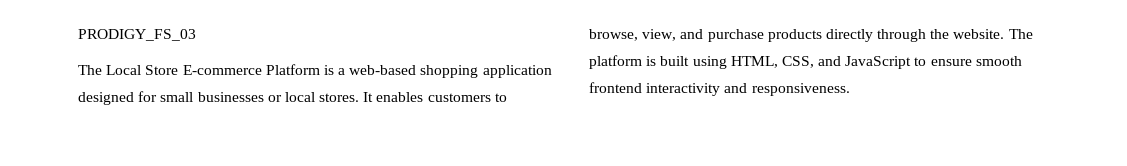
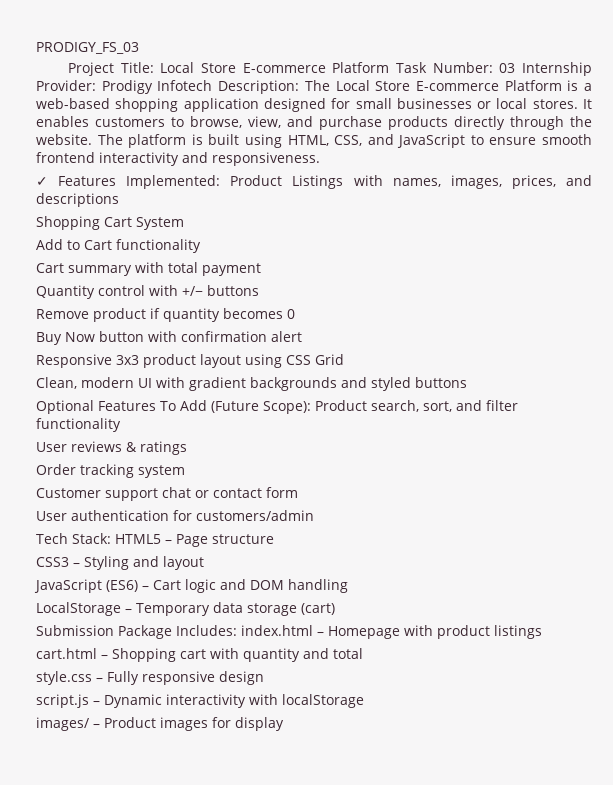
- The Local Store E-commerce Platform is a web-based shopping application designed for small businesses or local stores.
+ Project Title: Local Store E-commerce Platform Task Number: 03 Internship Provider: Prodigy Infotech Description: The Local Store E-commerce Platform is a web-based shopping application designed for small businesses or local stores.
+ ✓ Features Implemented: Product Listings with names, images, prices, and descriptions
+ Shopping Cart System
+ Add to Cart functionality
+ Cart summary with total payment
+ Quantity control with +/− buttons
+ Remove product if quantity becomes 0
+ Buy Now button with confirmation alert
+ Responsive 3x3 product layout using CSS Grid
+ Clean, modern UI with gradient backgrounds and styled buttons
+ Optional Features To Add (Future Scope): Product search, sort, and filter functionality
+ User reviews & ratings
+ Order tracking system
+ Customer support chat or contact form
+ User authentication for customers/admin
+ Tech Stack: HTML5 – Page structure
+ CSS3 – Styling and layout
+ JavaScript (ES6) – Cart logic and DOM handling
+ LocalStorage – Temporary data storage (cart)
+ Submission Package Includes: index.html – Homepage with product listings
+ cart.html – Shopping cart with quantity and total
+ style.css – Fully responsive design
+ script.js – Dynamic interactivity with localStorage
+ images/ – Product images for display

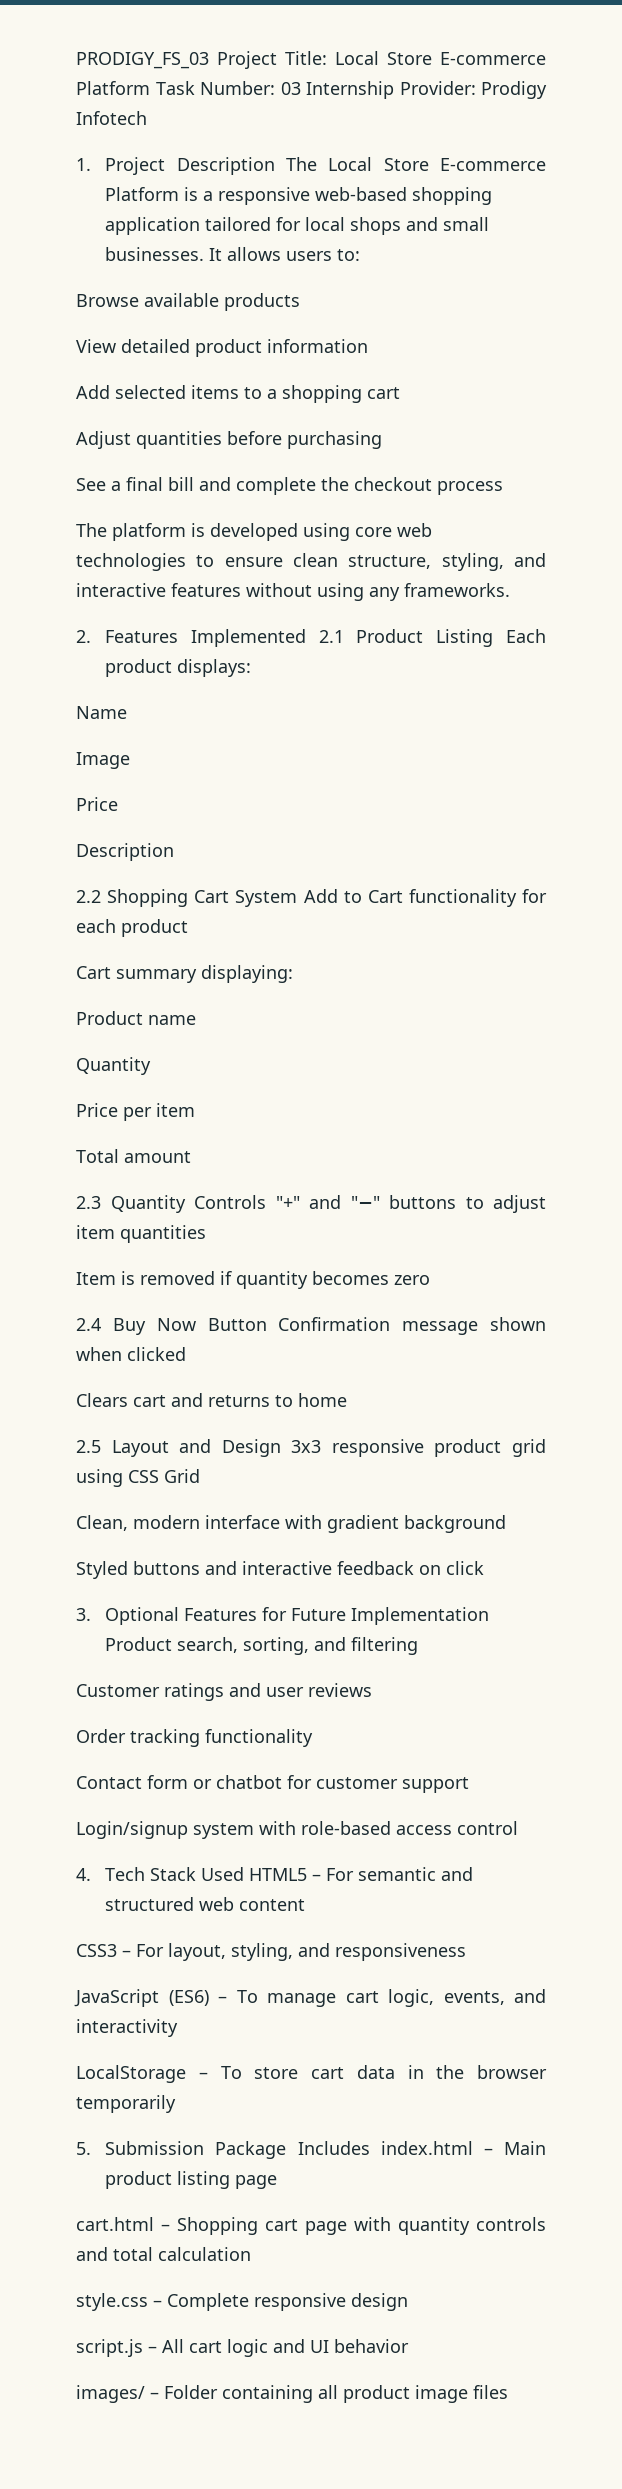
- PRODIGY_FS_03
- Project Title: Local Store E-commerce Platform Task Number: 03 Internship Provider: Prodigy Infotech Description: The Local Store E-commerce Platform is a web-based shopping application designed for small businesses or local stores. It enables customers to browse, view, and purchase products directly through the website. The platform is built using HTML, CSS, and JavaScript to ensure smooth frontend interactivity and responsiveness.
- ✓ Features Implemented: Product Listings with names, images, prices, and descriptions
- Shopping Cart System
- Add to Cart functionality
+ PRODIGY_FS_03 Project Title: Local Store E-commerce Platform Task Number: 03 Internship Provider: Prodigy Infotech
+ 1. Project Description The Local Store E-commerce Platform is a responsive web-based shopping application tailored for local shops and small businesses. It allows users to:
+ Browse available products
+ View detailed product information
+ Add selected items to a shopping cart
+ Adjust quantities before purchasing
+ See a final bill and complete the checkout process
+ The platform is developed using core web technologies to ensure clean structure, styling, and interactive features without using any frameworks.
+ 2. Features Implemented 2.1 Product Listing Each product displays:
+ Name
+ Image
+ Price
+ Description
+ 2.2 Shopping Cart System Add to Cart functionality for each product
- Cart summary with total payment
- Quantity control with +/− buttons
- Remove product if quantity becomes 0
- Buy Now button with confirmation alert
- Responsive 3x3 product layout using CSS Grid
+ Cart summary displaying:
+ Product name
+ Quantity
+ Price per item
+ Total amount
+ 2.3 Quantity Controls "+" and "−" buttons to adjust item quantities
+ Item is removed if quantity becomes zero
+ 2.4 Buy Now Button Confirmation message shown when clicked
+ Clears cart and returns to home
+ 2.5 Layout and Design 3x3 responsive product grid using CSS Grid
- Clean, modern UI with gradient backgrounds and styled buttons
- Optional Features To Add (Future Scope): Product search, sort, and filter functionality
- User reviews & ratings
+ Clean, modern interface with gradient background
+ Styled buttons and interactive feedback on click
+ 3. Optional Features for Future Implementation Product search, sorting, and filtering
+ Customer ratings and user reviews
- Order tracking system
- Customer support chat or contact form
- User authentication for customers/admin
- Tech Stack: HTML5 – Page structure
- CSS3 – Styling and layout
- JavaScript (ES6) – Cart logic and DOM handling
- LocalStorage – Temporary data storage (cart)
- Submission Package Includes: index.html – Homepage with product listings
+ Order tracking functionality
+ Contact form or chatbot for customer support
+ Login/signup system with role-based access control
+ 4. Tech Stack Used HTML5 – For semantic and structured web content
+ CSS3 – For layout, styling, and responsiveness
+ JavaScript (ES6) – To manage cart logic, events, and interactivity
+ LocalStorage – To store cart data in the browser temporarily
+ 5. Submission Package Includes index.html – Main product listing page
- cart.html – Shopping cart with quantity and total
+ cart.html – Shopping cart page with quantity controls and total calculation
- style.css – Fully responsive design
+ style.css – Complete responsive design
- script.js – Dynamic interactivity with localStorage
- images/ – Product images for display
+ script.js – All cart logic and UI behavior
+ images/ – Folder containing all product image files

